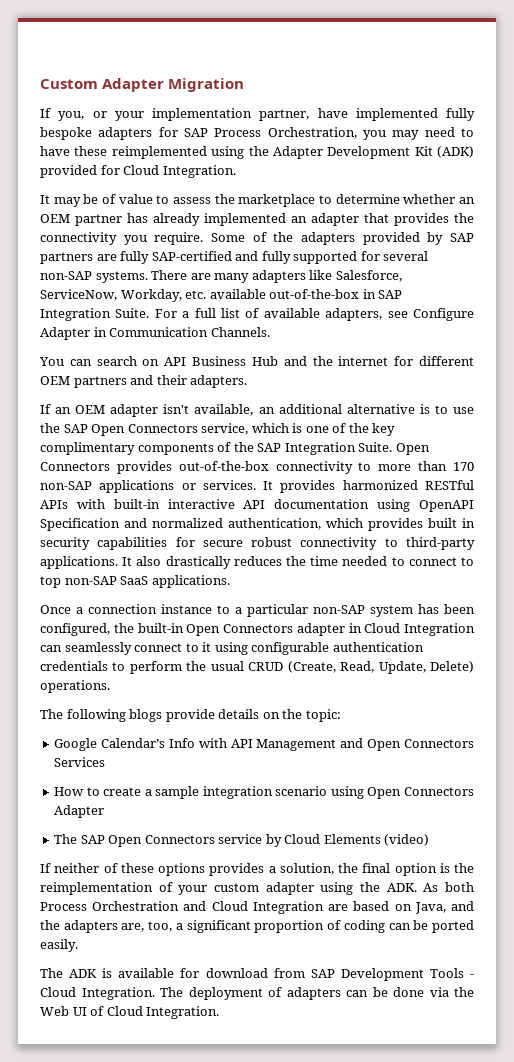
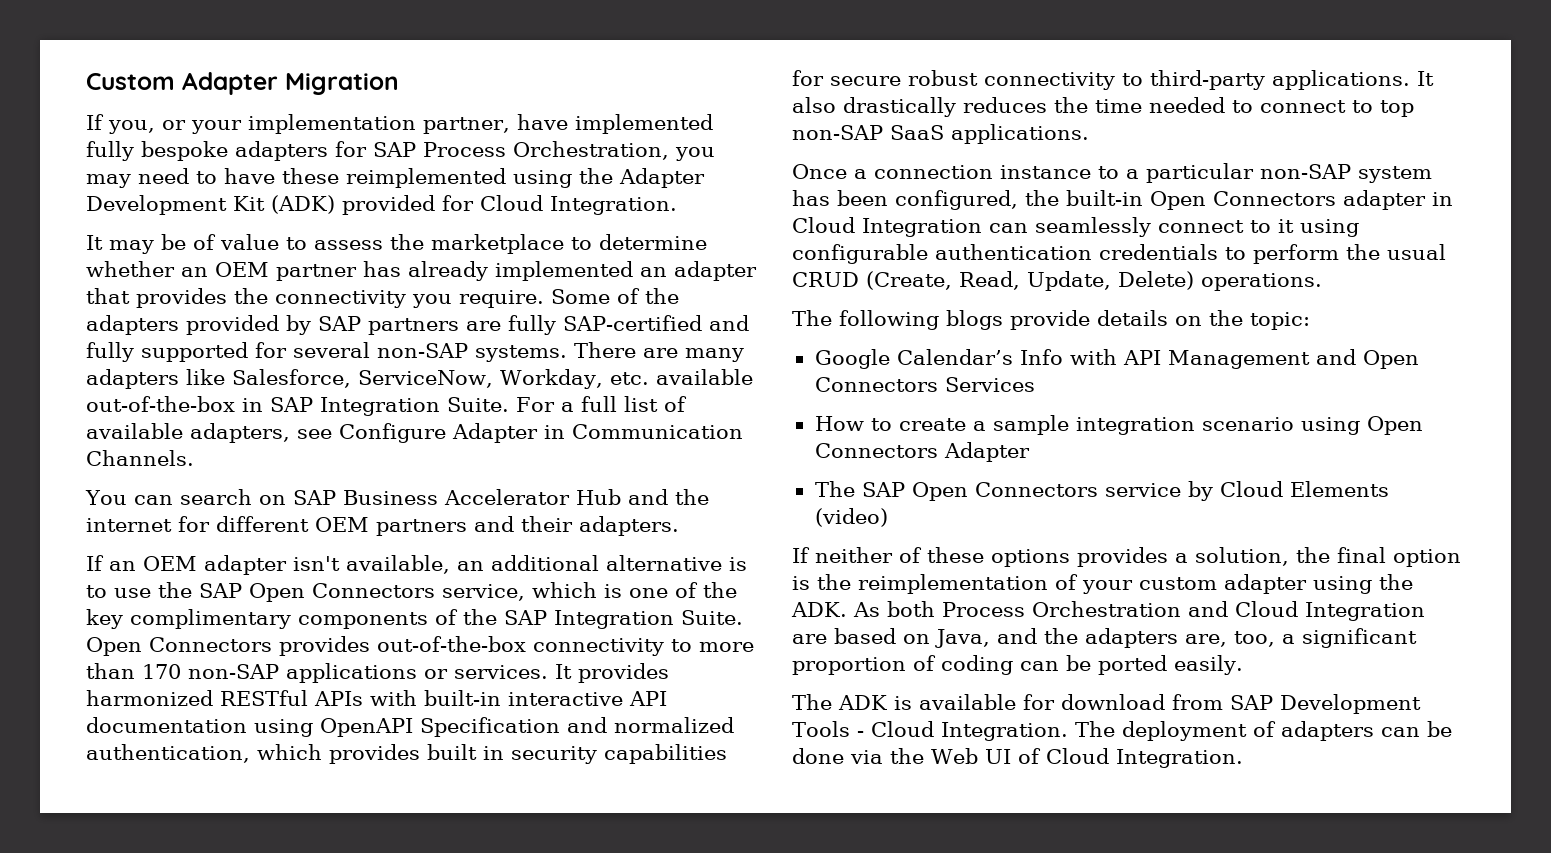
- You can search on API Business Hub and the internet for different OEM partners and their adapters.
+ You can search on SAP Business Accelerator Hub and the internet for different OEM partners and their adapters.

